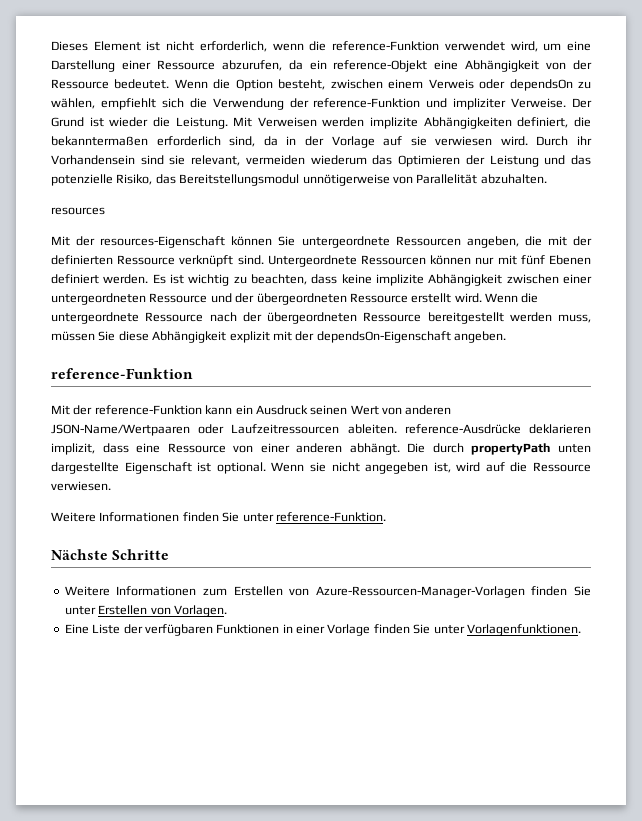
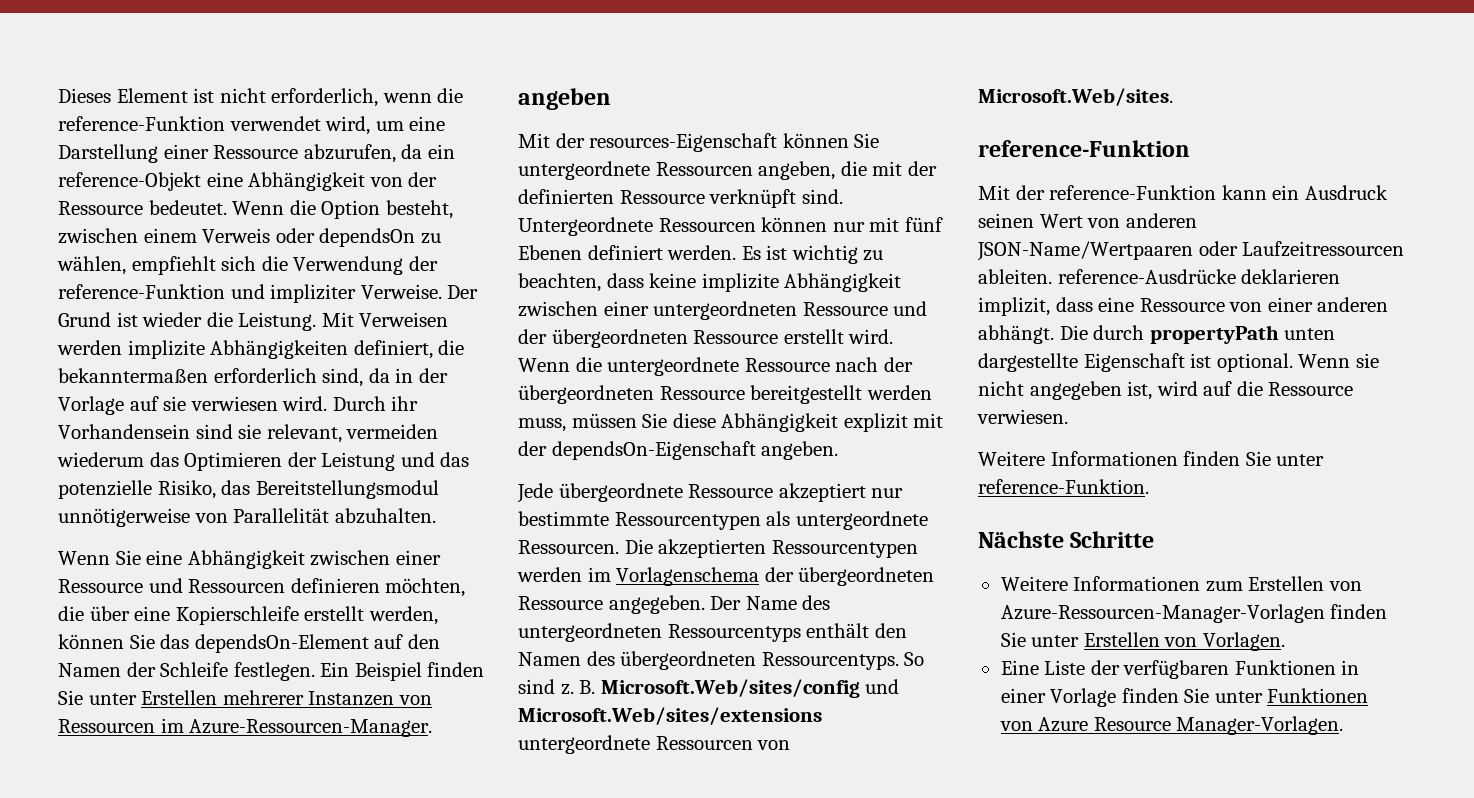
- resources
+ Wenn Sie eine Abhängigkeit zwischen einer Ressource und Ressourcen definieren möchten, die über eine Kopierschleife erstellt werden, können Sie das dependsOn-Element auf den Namen der Schleife festlegen. Ein Beispiel finden Sie unter Erstellen mehrerer Instanzen von Ressourcen im Azure-Ressourcen-Manager.
+ angeben
+ Jede übergeordnete Ressource akzeptiert nur bestimmte Ressourcentypen als untergeordnete Ressourcen. Die akzeptierten Ressourcentypen werden im Vorlagenschema der übergeordneten Ressource angegeben. Der Name des untergeordneten Ressourcentyps enthält den Namen des übergeordneten Ressourcentyps. So sind z. B. Microsoft.Web/sites/config und Microsoft.Web/sites/extensions untergeordnete Ressourcen von Microsoft.Web/sites.
- Eine Liste der verfügbaren Funktionen in einer Vorlage finden Sie unter Vorlagenfunktionen.
+ Eine Liste der verfügbaren Funktionen in einer Vorlage finden Sie unter Funktionen von Azure Resource Manager-Vorlagen.

